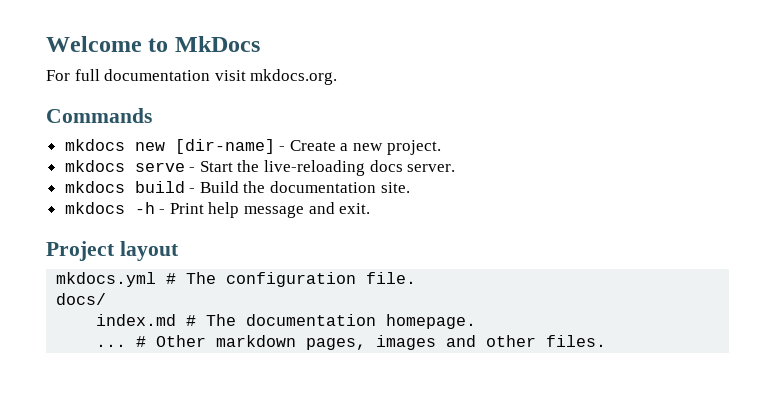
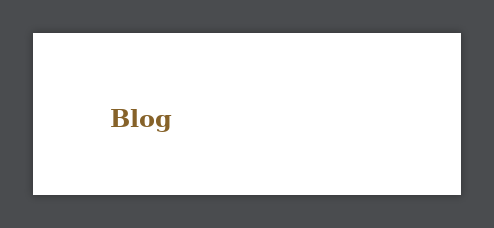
- Welcome to MkDocs
- For full documentation visit mkdocs.org.
- Commands
- mkdocs new [dir-name] - Create a new project.
- mkdocs serve - Start the live-reloading docs server.
- mkdocs build - Build the documentation site.
- mkdocs -h - Print help message and exit.
- Project layout
- mkdocs.yml # The configuration file.
- docs/
- index.md # The documentation homepage.
- ... # Other markdown pages, images and other files.
+ Blog

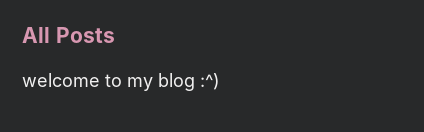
- Blog
+ All Posts
+ welcome to my blog :^)

